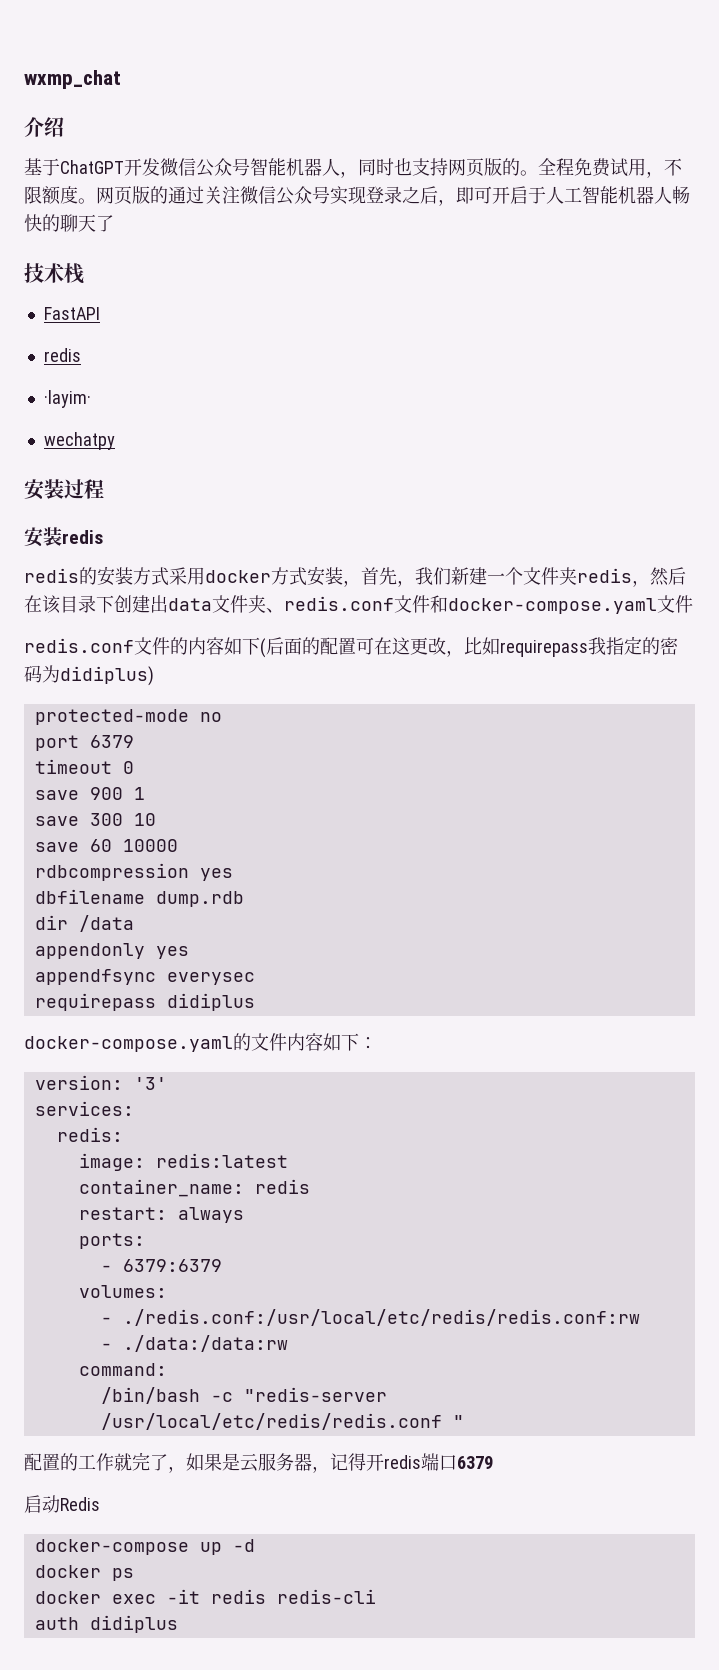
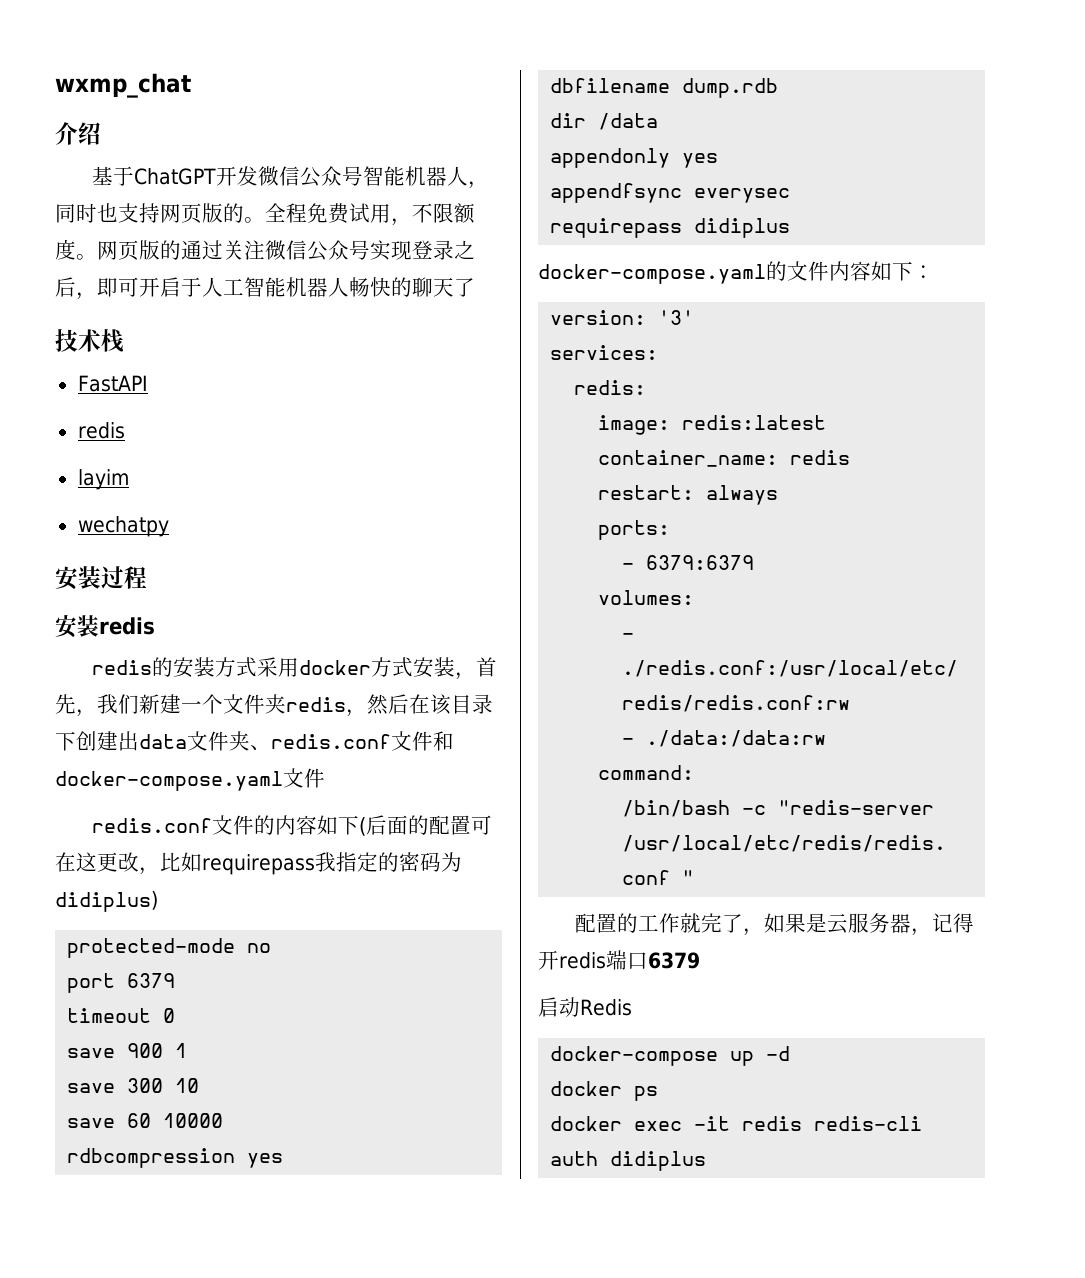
- ·layim·
+ layim

